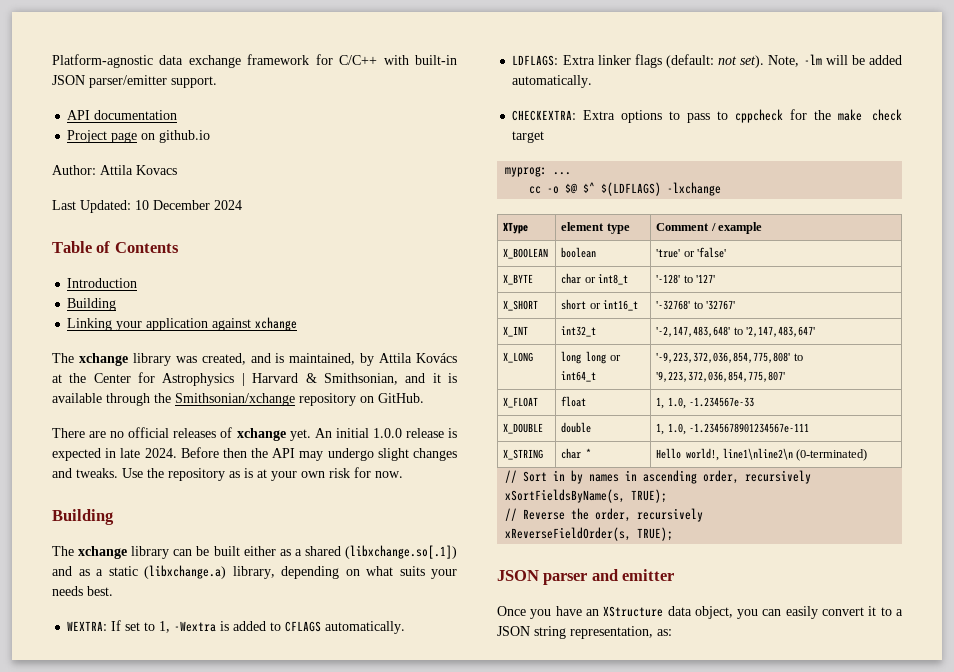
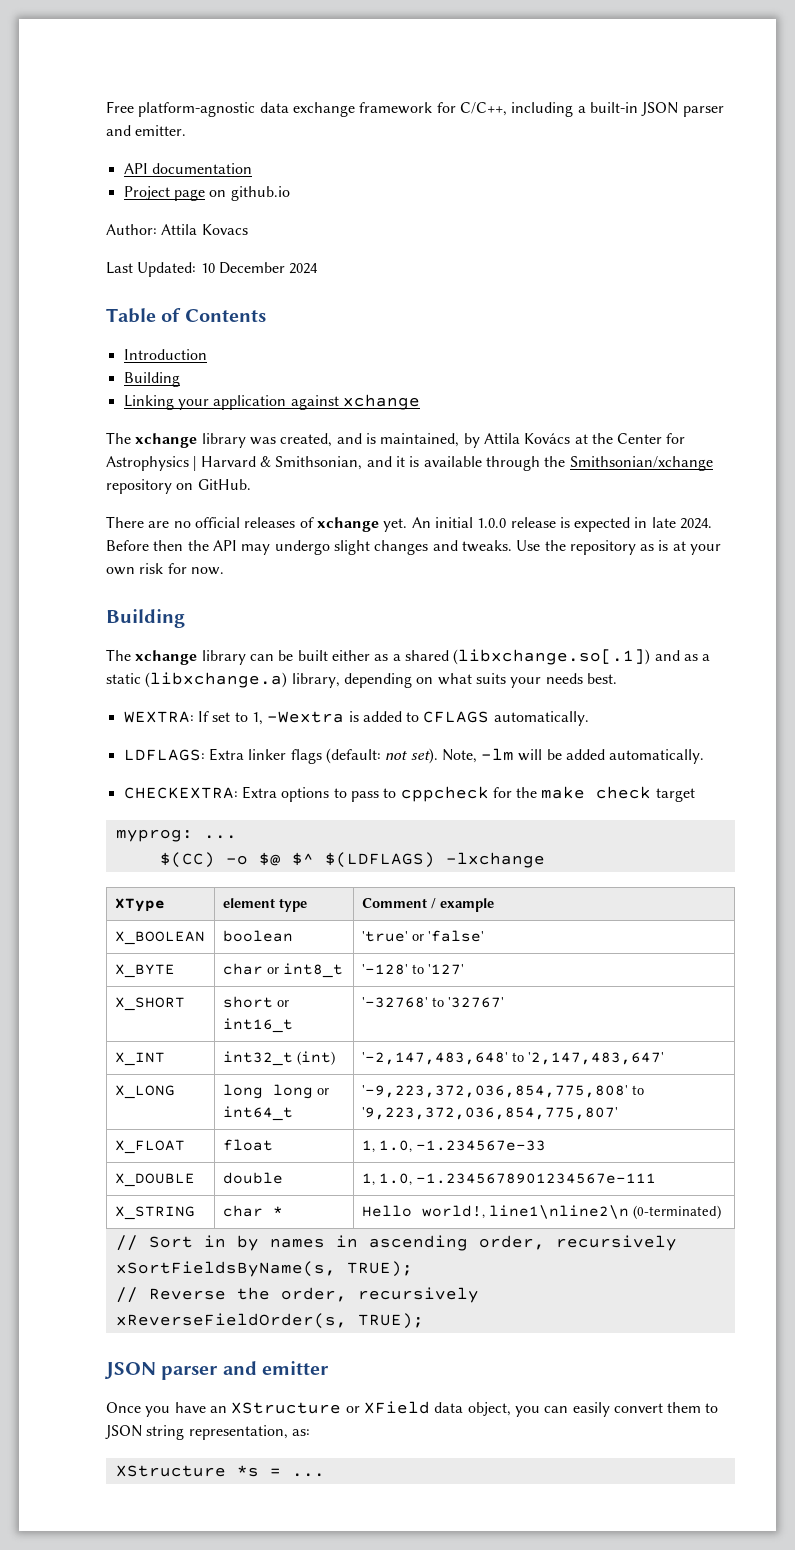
- Platform-agnostic data exchange framework for C/C++ with built-in JSON parser/emitter support.
+ Free platform-agnostic data exchange framework for C/C++, including a built-in JSON parser and emitter.
- cc -o $@ $^ $(LDFLAGS) -lxchange
+ $(CC) -o $@ $^ $(LDFLAGS) -lxchange
- X_INT | int32_t | '-2,147,483,648' to '2,147,483,647'
+ X_INT | int32_t (int) | '-2,147,483,648' to '2,147,483,647'
- Once you have an XStructure data object, you can easily convert it to a JSON string representation, as:
+ Once you have an XStructure or XField data object, you can easily convert them to JSON string representation, as:
+ XStructure *s = ...

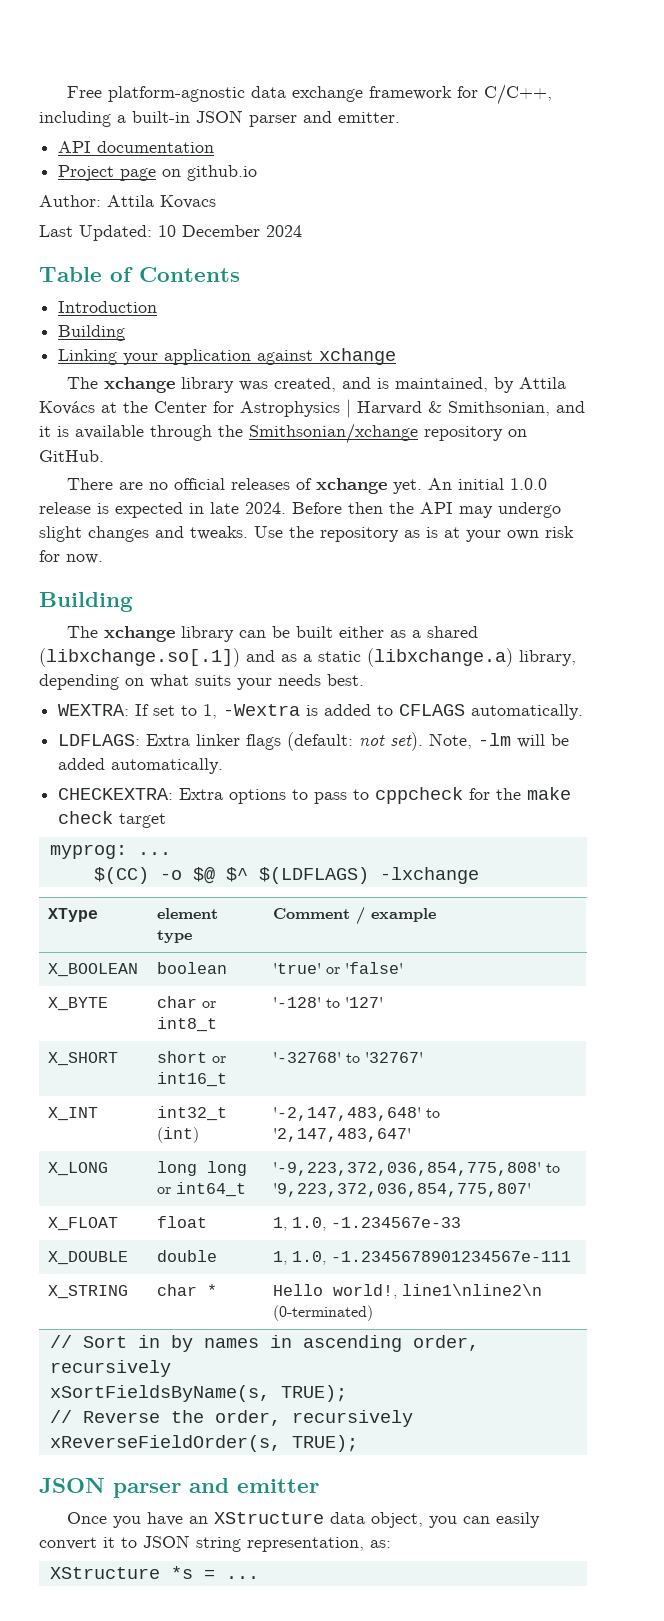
- Once you have an XStructure or XField data object, you can easily convert them to JSON string representation, as:
+ Once you have an XStructure data object, you can easily convert it to JSON string representation, as:

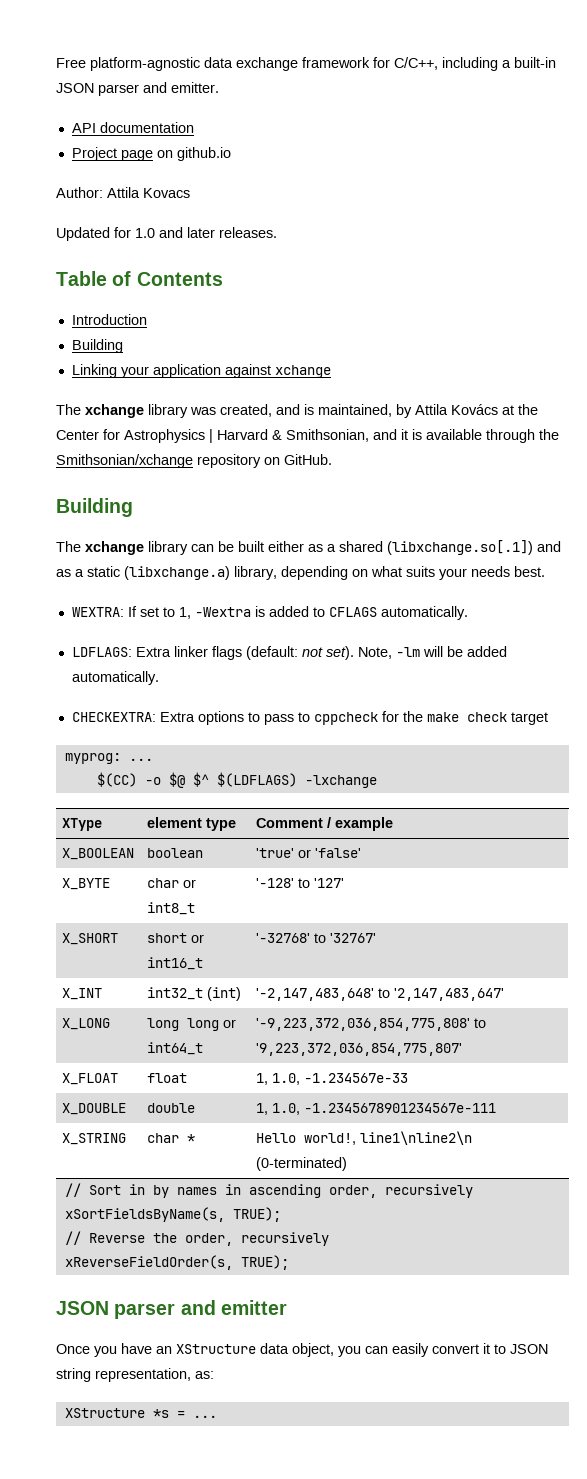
- Last Updated: 10 December 2024
+ Updated for 1.0 and later releases.
- There are no official releases of xchange yet. An initial 1.0.0 release is expected in late 2024. Before then the API may undergo slight changes and tweaks. Use the repository as is at your own risk for now.

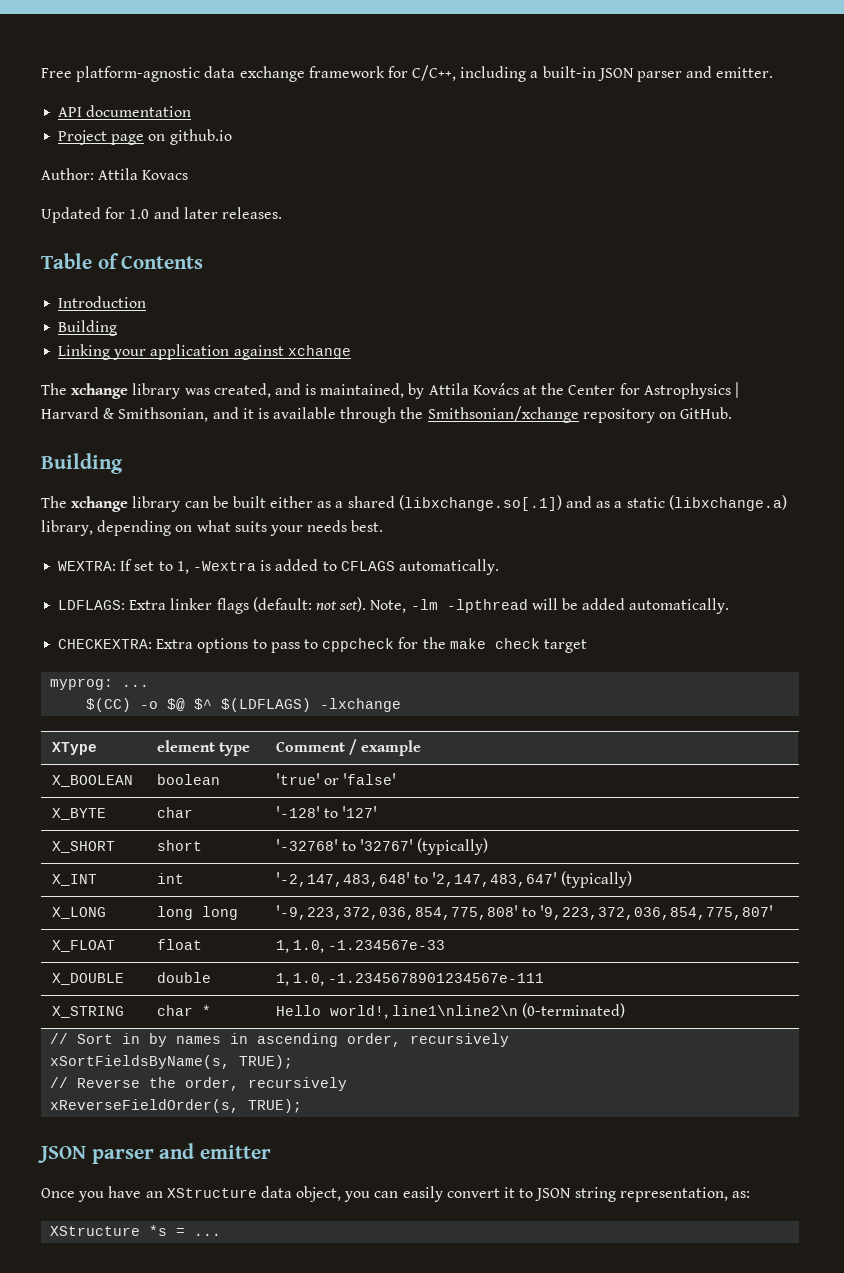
- Note, -lm will be added automatically.
+ Note, -lm -lpthread will be added automatically.
- X_BYTE | char or int8_t | '-128' to '127'
+ X_BYTE | char | '-128' to '127'
- X_SHORT | short or int16_t | '-32768' to '32767'
+ X_SHORT | short | '-32768' to '32767' (typically)
- X_INT | int32_t (int) | '-2,147,483,648' to '2,147,483,647'
+ X_INT | int | '-2,147,483,648' to '2,147,483,647' (typically)
- X_LONG | long long or int64_t | '-9,223,372,036,854,775,808' to '9,223,372,036,854,775,807'
+ X_LONG | long long | '-9,223,372,036,854,775,808' to '9,223,372,036,854,775,807'

